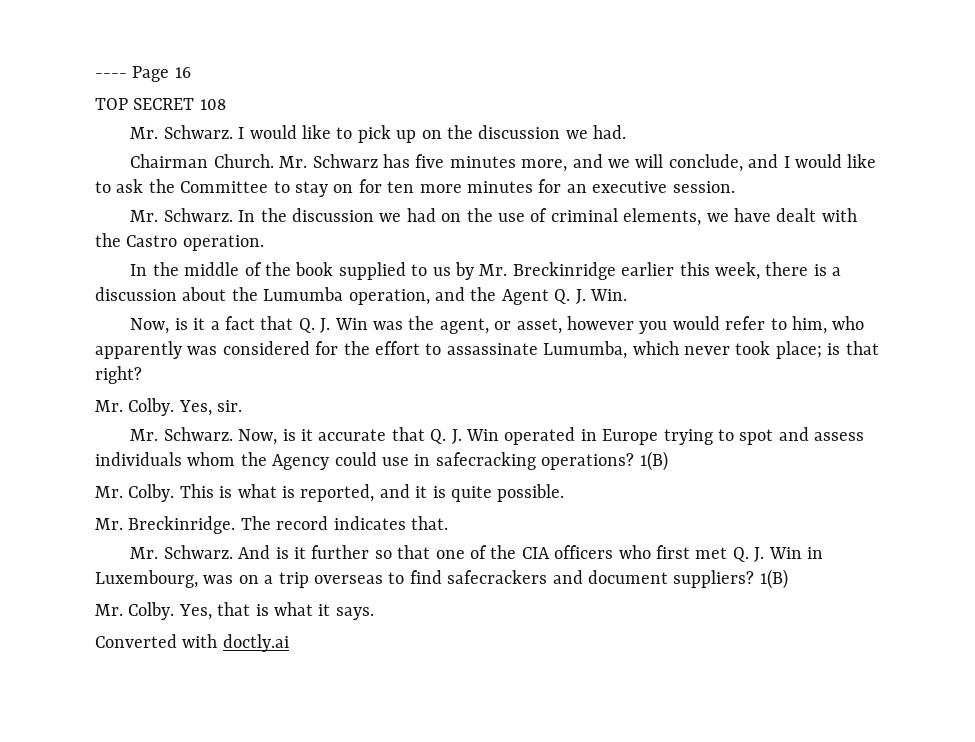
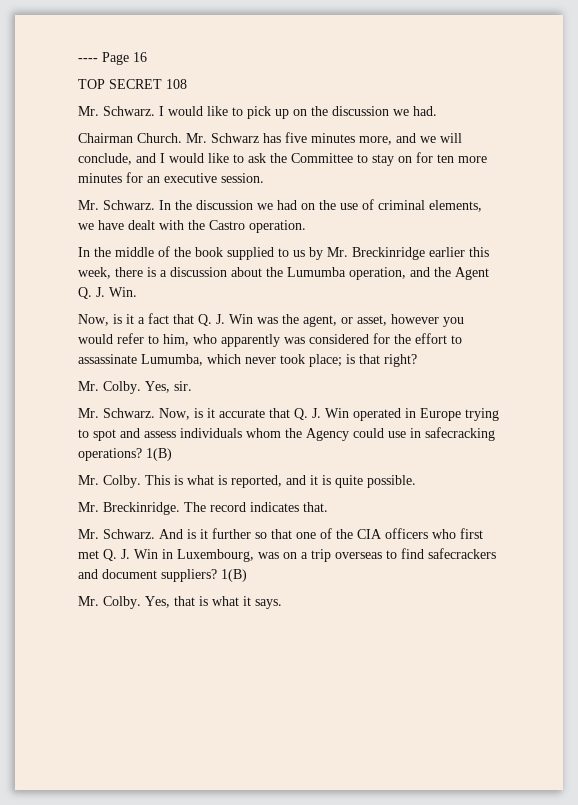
- Converted with doctly.ai

